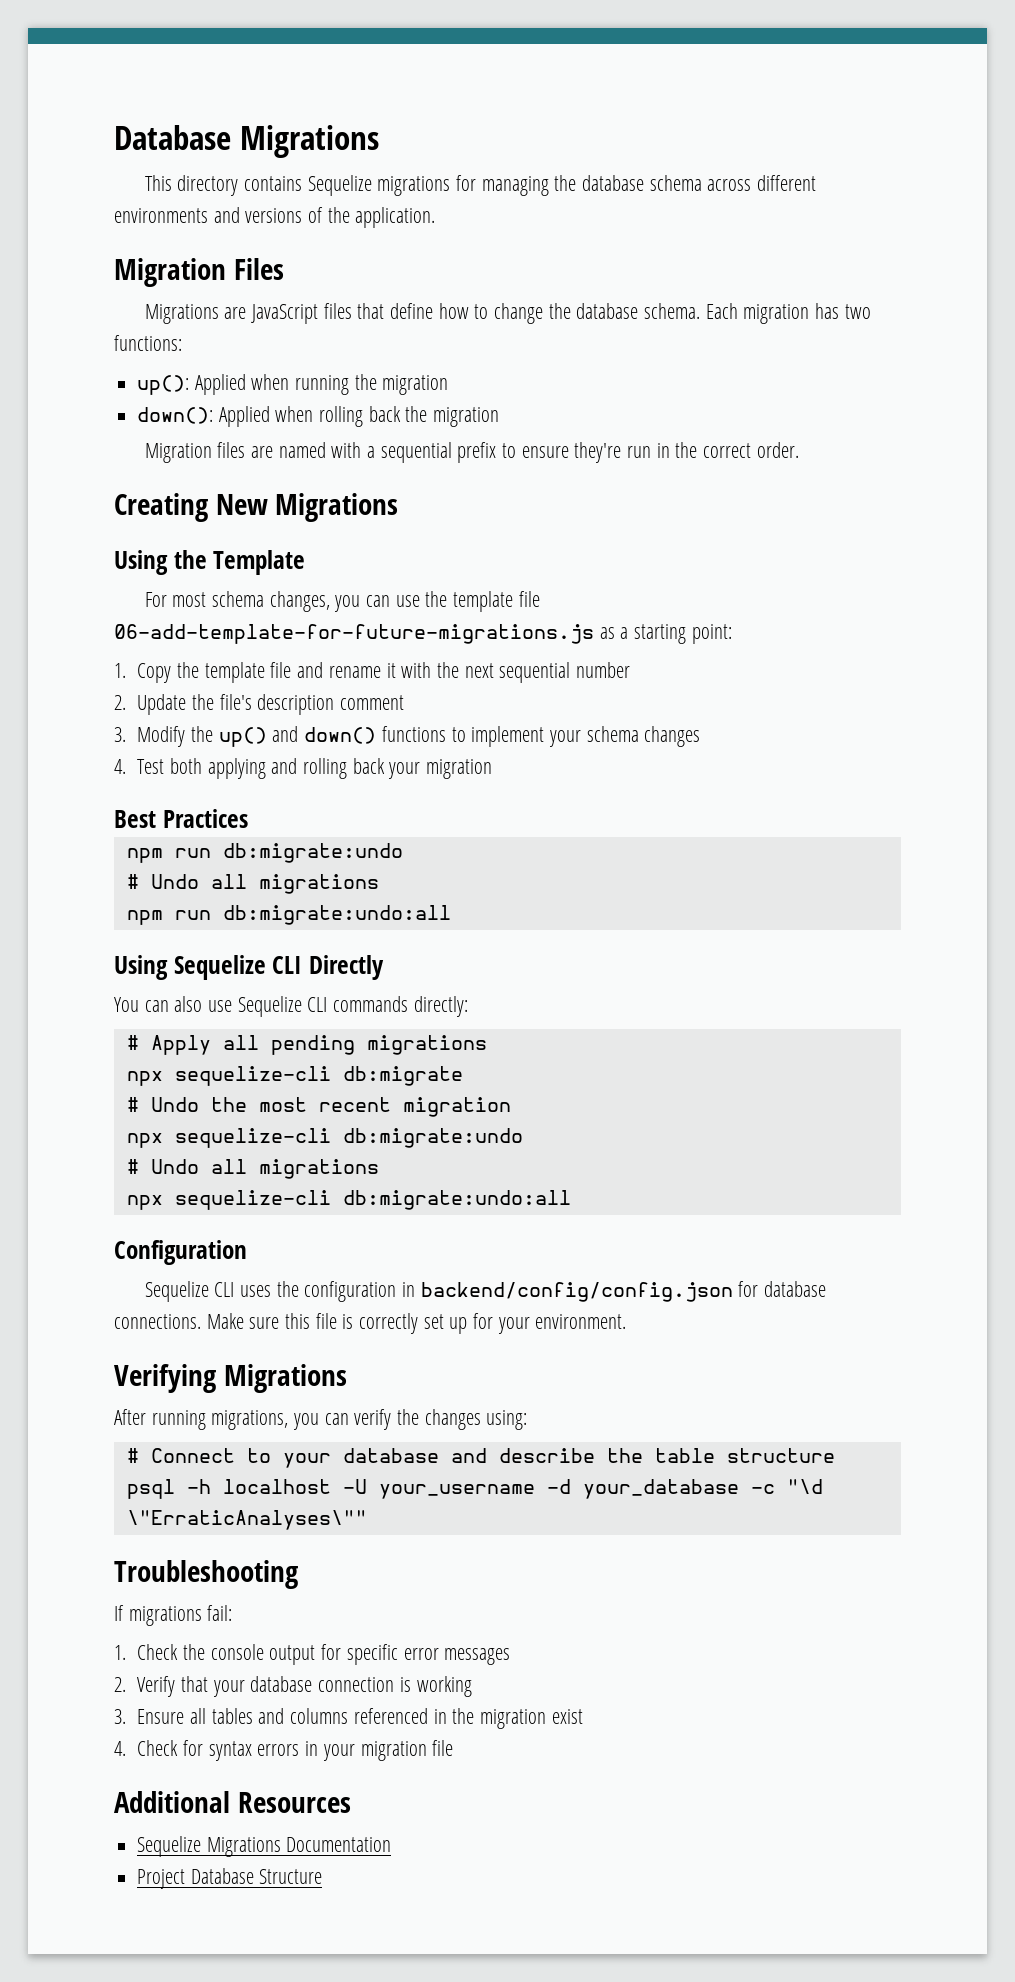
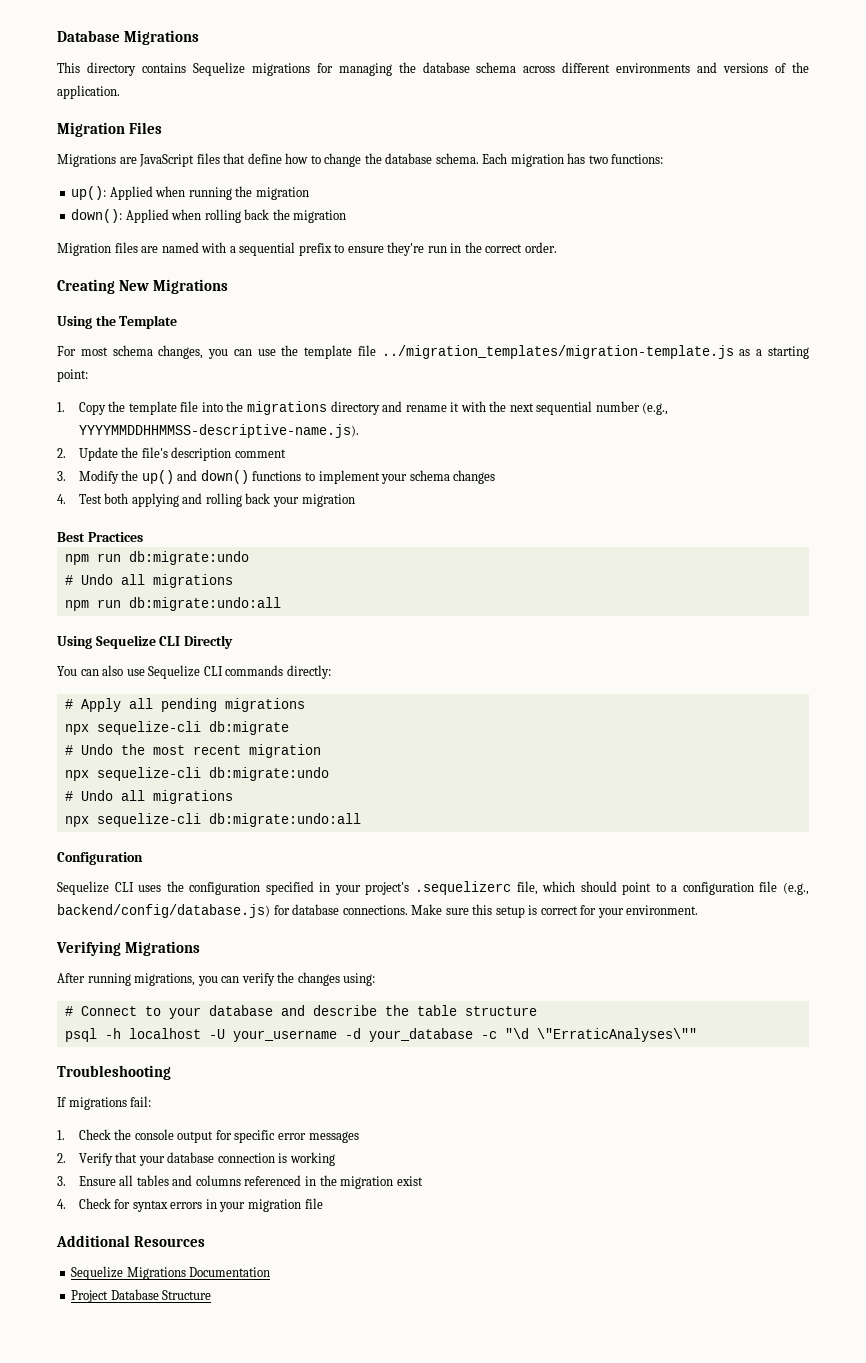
- For most schema changes, you can use the template file 06-add-template-for-future-migrations.js as a starting point:
+ For most schema changes, you can use the template file ../migration_templates/migration-template.js as a starting point:
- 1. Copy the template file and rename it with the next sequential number
+ 1. Copy the template file into the migrations directory and rename it with the next sequential number (e.g., YYYYMMDDHHMMSS-descriptive-name.js).
- Sequelize CLI uses the configuration in backend/config/config.json for database connections.
+ Sequelize CLI uses the configuration specified in your project's .sequelizerc file, which should point to a configuration file (e.g., backend/config/database.js) for database connections.
- Make sure this file is correctly set up for your environment.
+ Make sure this setup is correct for your environment.

